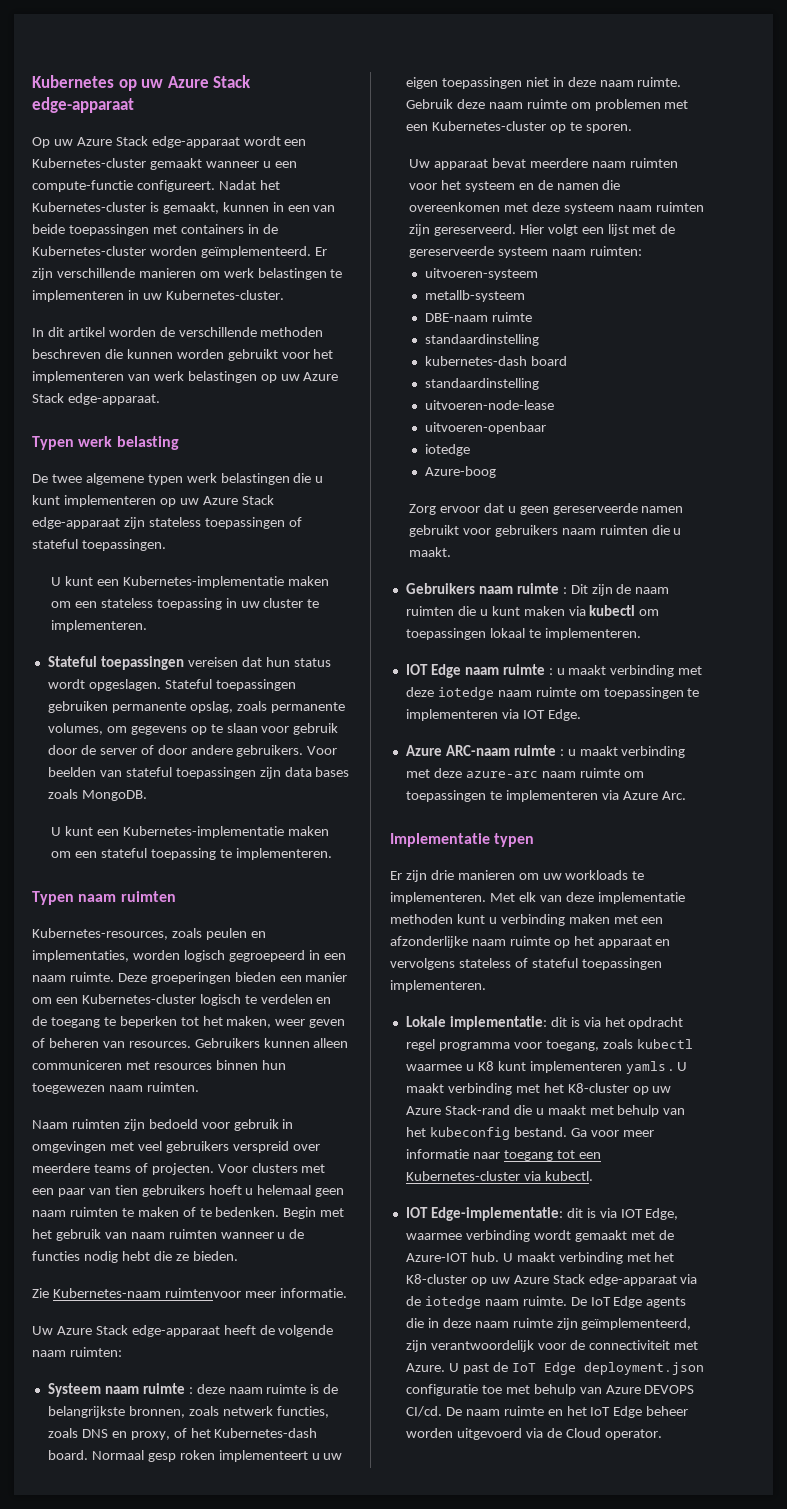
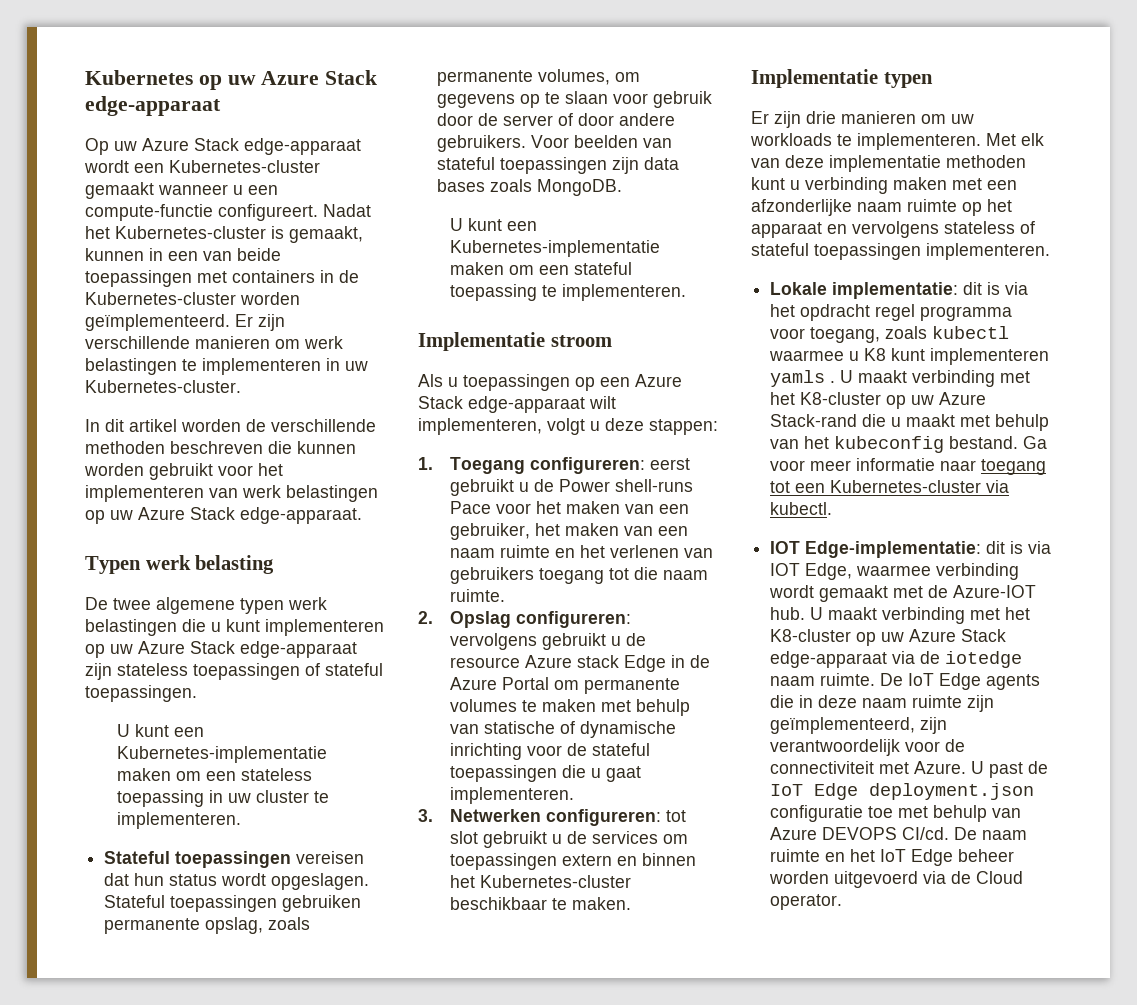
- Typen naam ruimten
- Kubernetes-resources, zoals peulen en implementaties, worden logisch gegroepeerd in een naam ruimte. Deze groeperingen bieden een manier om een Kubernetes-cluster logisch te verdelen en de toegang te beperken tot het maken, weer geven of beheren van resources. Gebruikers kunnen alleen communiceren met resources binnen hun toegewezen naam ruimten.
- Naam ruimten zijn bedoeld voor gebruik in omgevingen met veel gebruikers verspreid over meerdere teams of projecten. Voor clusters met een paar van tien gebruikers hoeft u helemaal geen naam ruimten te maken of te bedenken. Begin met het gebruik van naam ruimten wanneer u de functies nodig hebt die ze bieden.
- Zie Kubernetes-naam ruimtenvoor meer informatie.
- Uw Azure Stack edge-apparaat heeft de volgende naam ruimten:
- Systeem naam ruimte : deze naam ruimte is de belangrijkste bronnen, zoals netwerk functies, zoals DNS en proxy, of het Kubernetes-dash board. Normaal gesp roken implementeert u uw eigen toepassingen niet in deze naam ruimte. Gebruik deze naam ruimte om problemen met een Kubernetes-cluster op te sporen.
- Uw apparaat bevat meerdere naam ruimten voor het systeem en de namen die overeenkomen met deze systeem naam ruimten zijn gereserveerd. Hier volgt een lijst met de gereserveerde systeem naam ruimten:
- uitvoeren-systeem
- metallb-systeem
- DBE-naam ruimte
- standaardinstelling
- kubernetes-dash board
- standaardinstelling
- uitvoeren-node-lease
- uitvoeren-openbaar
- iotedge
- Azure-boog
- Zorg ervoor dat u geen gereserveerde namen gebruikt voor gebruikers naam ruimten die u maakt.
- Gebruikers naam ruimte : Dit zijn de naam ruimten die u kunt maken via kubectl om toepassingen lokaal te implementeren.
- IOT Edge naam ruimte : u maakt verbinding met deze iotedge naam ruimte om toepassingen te implementeren via IOT Edge.
- Azure ARC-naam ruimte : u maakt verbinding met deze azure-arc naam ruimte om toepassingen te implementeren via Azure Arc.
+ Implementatie stroom
+ Als u toepassingen op een Azure Stack edge-apparaat wilt implementeren, volgt u deze stappen:
+ 1. Toegang configureren: eerst gebruikt u de Power shell-runs Pace voor het maken van een gebruiker, het maken van een naam ruimte en het verlenen van gebruikers toegang tot die naam ruimte.
+ 2. Opslag configureren: vervolgens gebruikt u de resource Azure stack Edge in de Azure Portal om permanente volumes te maken met behulp van statische of dynamische inrichting voor de stateful toepassingen die u gaat implementeren.
+ 3. Netwerken configureren: tot slot gebruikt u de services om toepassingen extern en binnen het Kubernetes-cluster beschikbaar te maken.

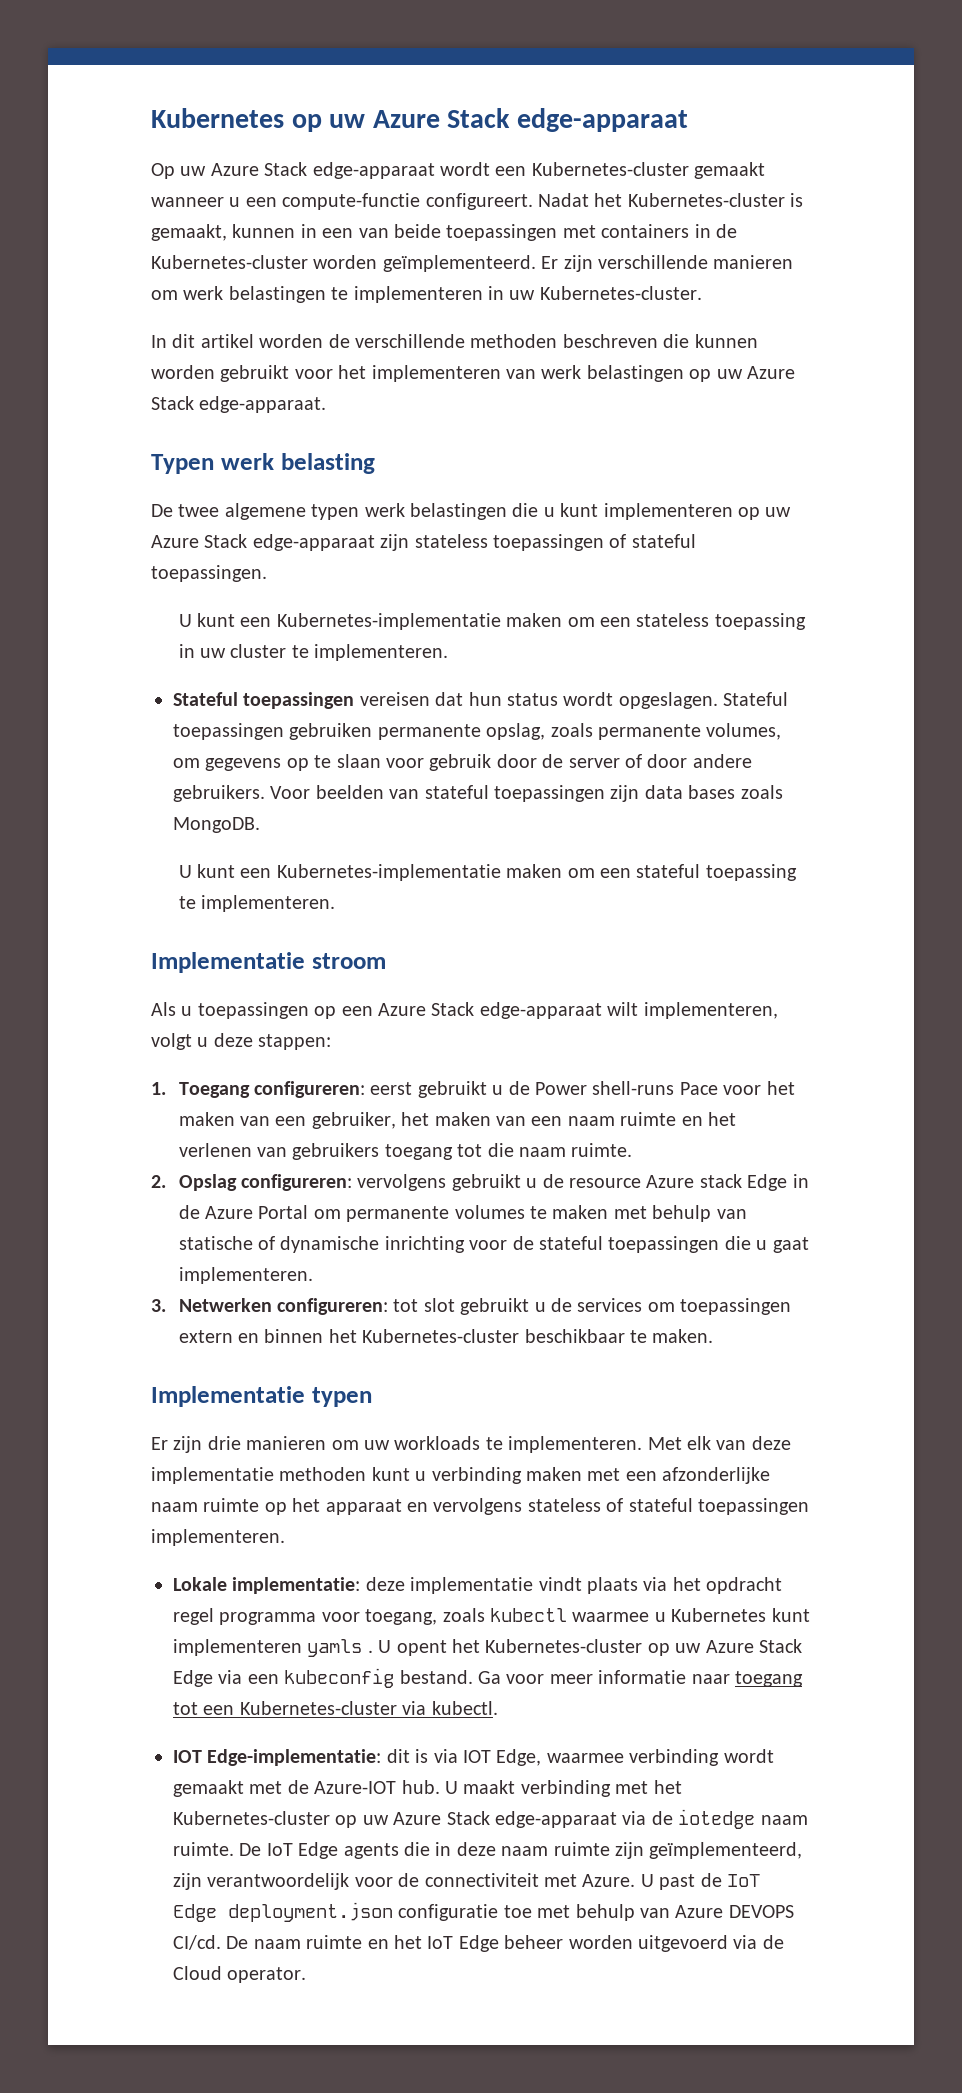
- Lokale implementatie: dit is via het opdracht regel programma voor toegang, zoals kubectl waarmee u K8 kunt implementeren yamls .
+ Lokale implementatie: deze implementatie vindt plaats via het opdracht regel programma voor toegang, zoals kubectl waarmee u Kubernetes kunt implementeren yamls .
- U maakt verbinding met het K8-cluster op uw Azure Stack-rand die u maakt met behulp van het kubeconfig bestand.
+ U opent het Kubernetes-cluster op uw Azure Stack Edge via een kubeconfig bestand.
- U maakt verbinding met het K8-cluster op uw Azure Stack edge-apparaat via de iotedge naam ruimte.
+ U maakt verbinding met het Kubernetes-cluster op uw Azure Stack edge-apparaat via de iotedge naam ruimte.

